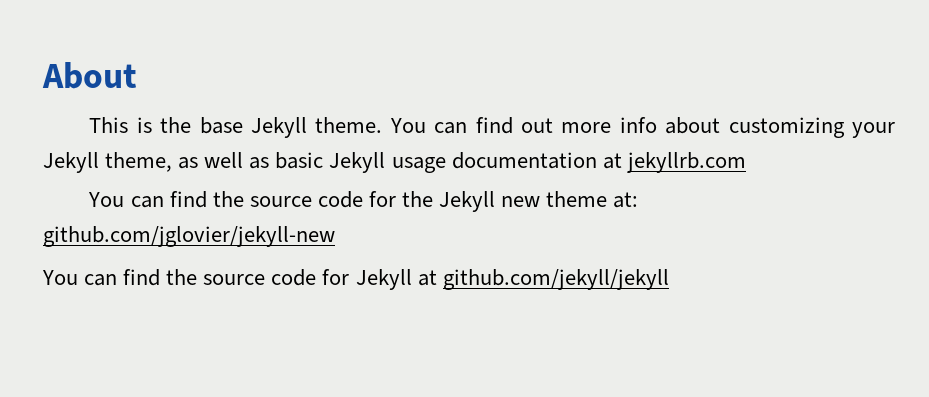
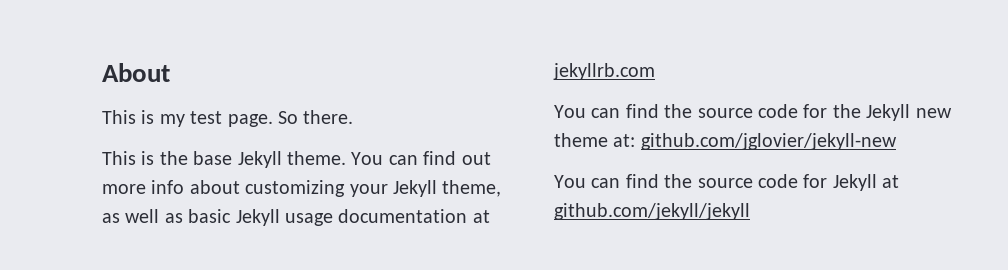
+ This is my test page. So there.

